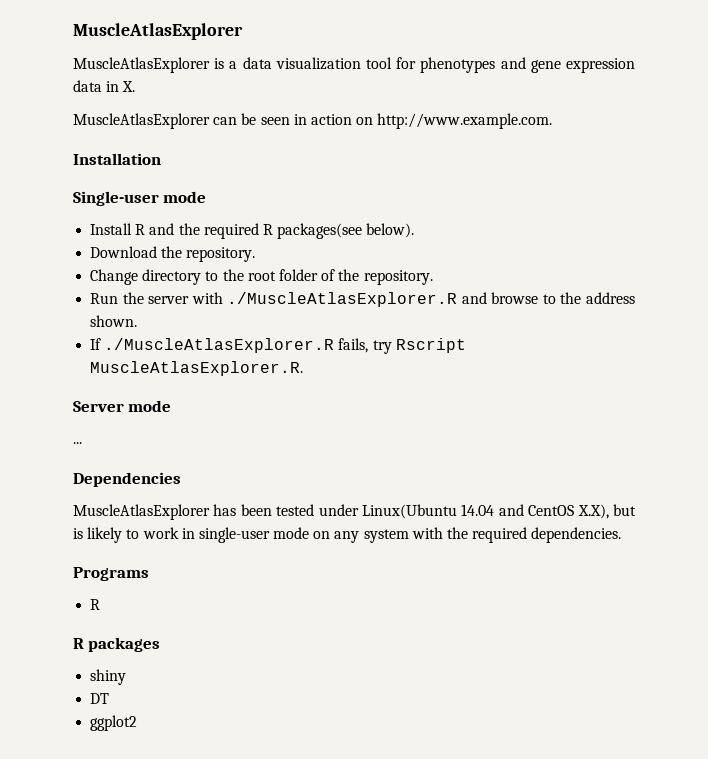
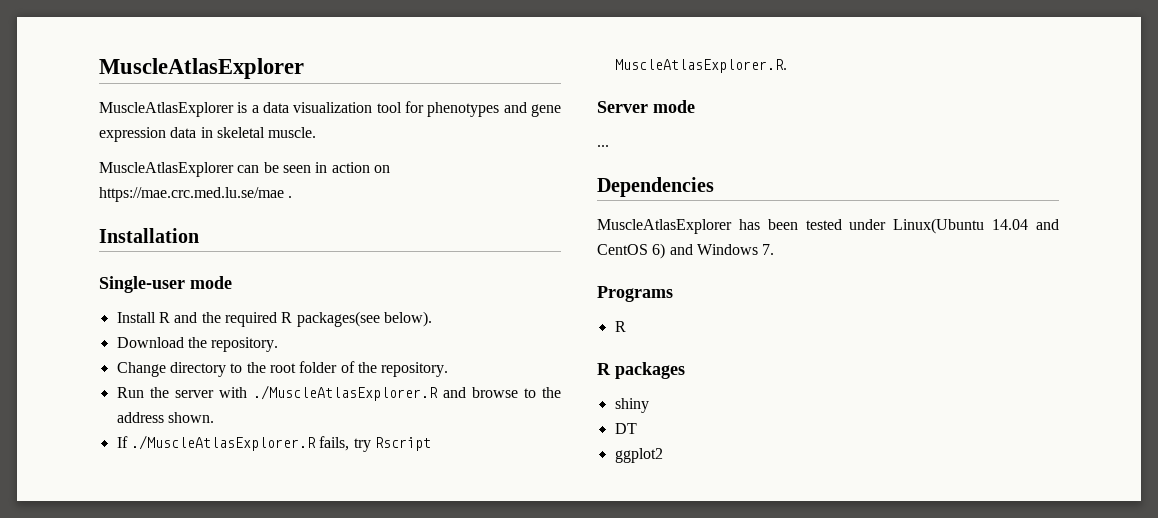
- MuscleAtlasExplorer is a data visualization tool for phenotypes and gene expression data in X.
+ MuscleAtlasExplorer is a data visualization tool for phenotypes and gene expression data in skeletal muscle.
- MuscleAtlasExplorer can be seen in action on http://www.example.com.
+ MuscleAtlasExplorer can be seen in action on https://mae.crc.med.lu.se/mae .
- MuscleAtlasExplorer has been tested under Linux(Ubuntu 14.04 and CentOS X.X), but is likely to work in single-user mode on any system with the required dependencies.
+ MuscleAtlasExplorer has been tested under Linux(Ubuntu 14.04 and CentOS 6) and Windows 7.

